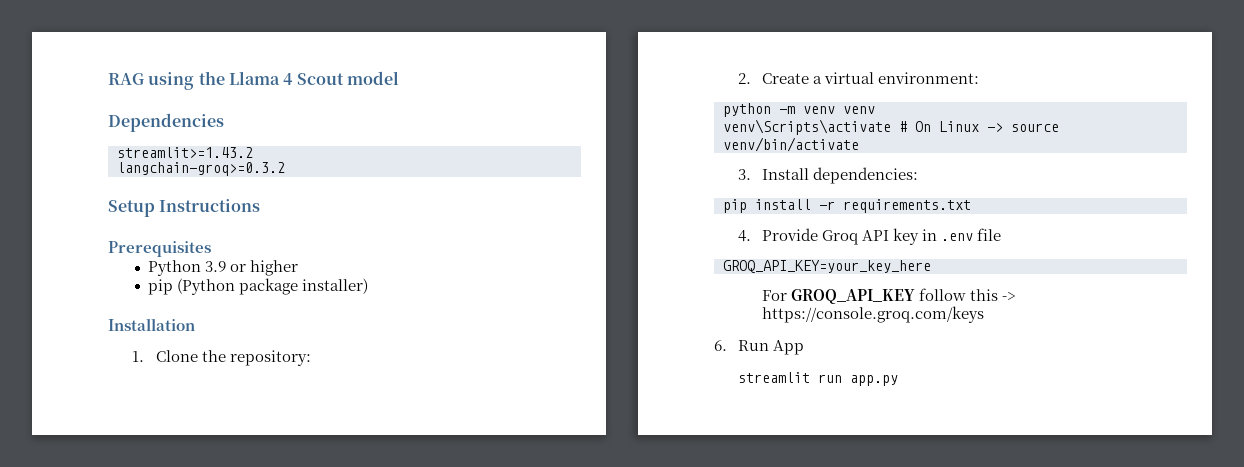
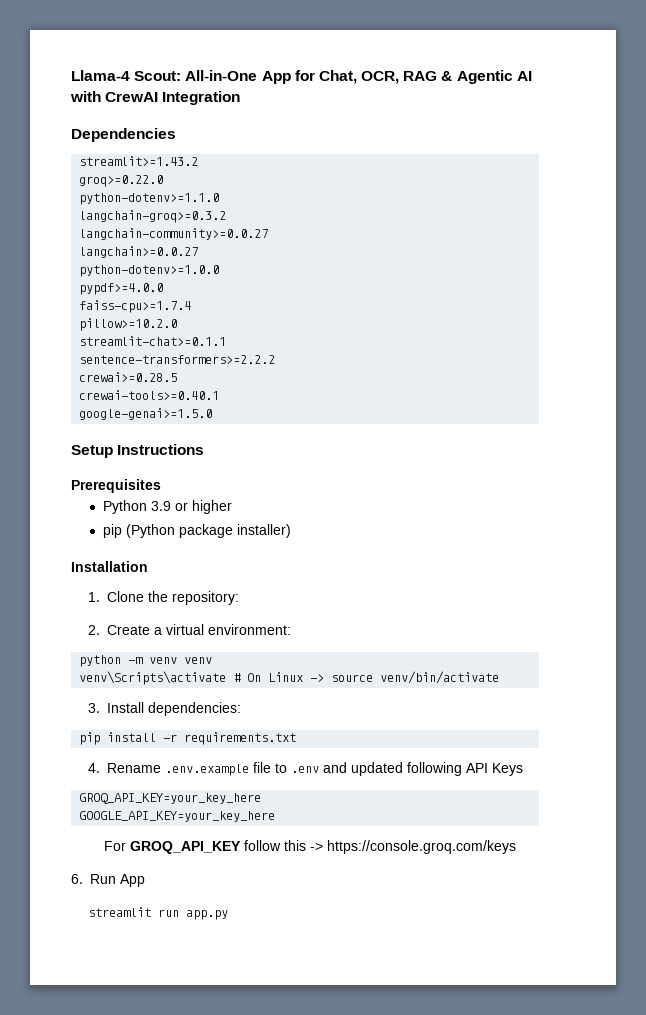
- RAG using the Llama 4 Scout model
+ Llama-4 Scout: All-in-One App for Chat, OCR, RAG & Agentic AI with CrewAI Integration
+ groq>=0.22.0
+ python-dotenv>=1.1.0
+ langchain-community>=0.0.27
+ langchain>=0.0.27
+ python-dotenv>=1.0.0
+ pypdf>=4.0.0
+ faiss-cpu>=1.7.4
+ pillow>=10.2.0
+ streamlit-chat>=0.1.1
+ sentence-transformers>=2.2.2
+ crewai>=0.28.5
+ crewai-tools>=0.40.1
+ google-genai>=1.5.0
- 4. Provide Groq API key in .env file
+ 4. Rename .env.example file to .env and updated following API Keys
+ GOOGLE_API_KEY=your_key_here

